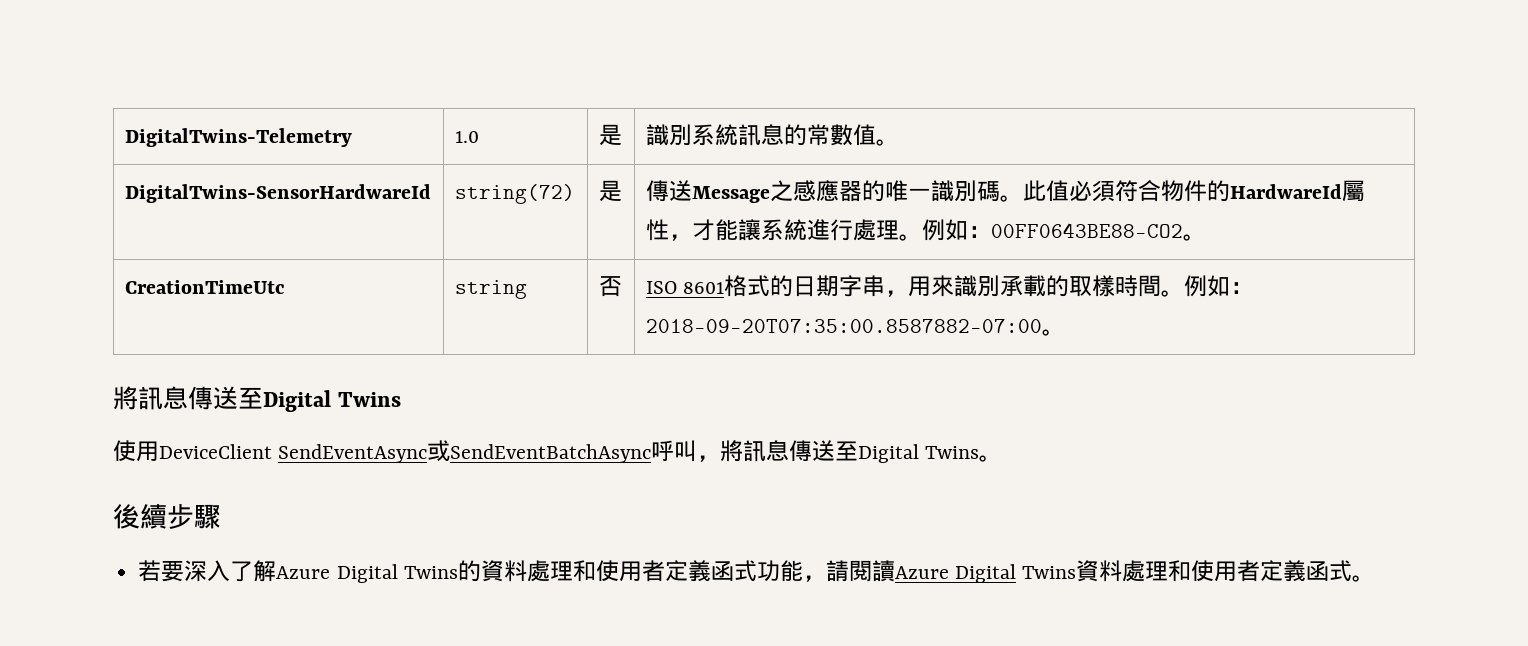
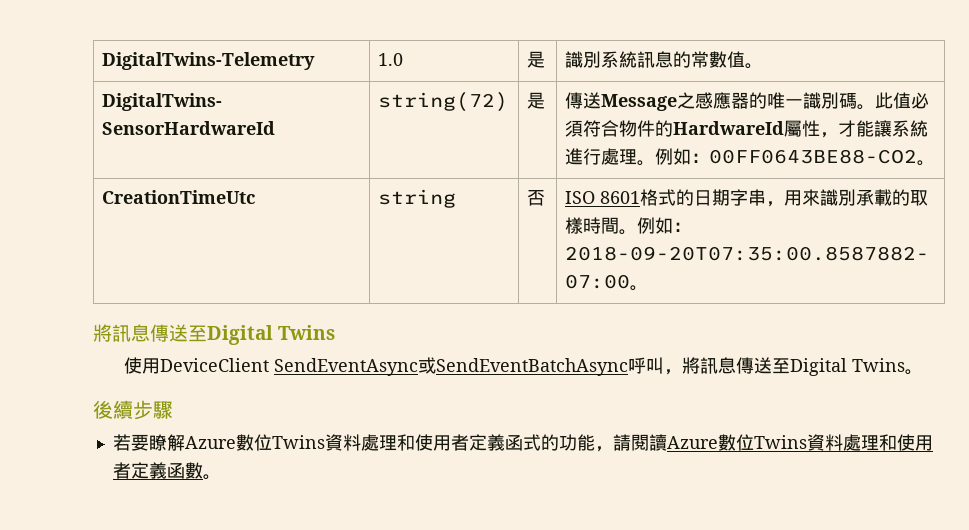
- 若要深入了解Azure Digital Twins的資料處理和使用者定義函式功能，請閱讀Azure Digital Twins資料處理和使用者定義函式。
+ 若要瞭解Azure數位Twins資料處理和使用者定義函式的功能，請閱讀Azure數位Twins資料處理和使用者定義函數。

